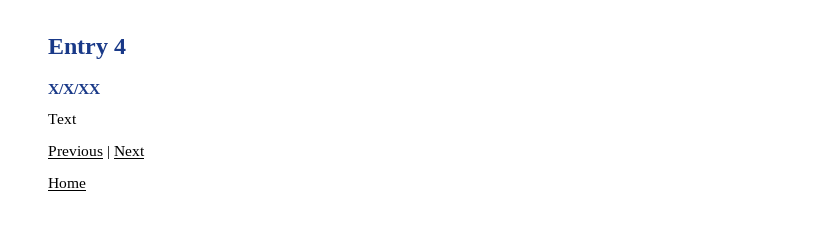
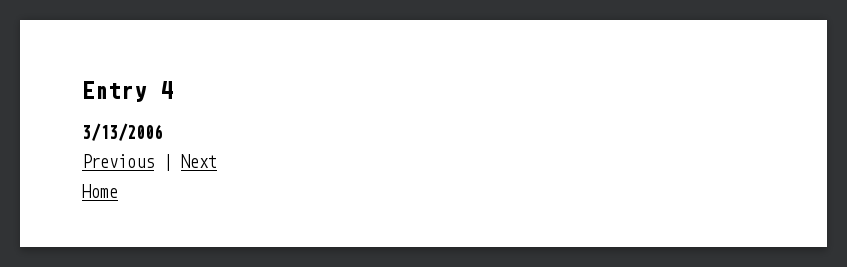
- X/X/XX
- Text
+ 3/13/2006

